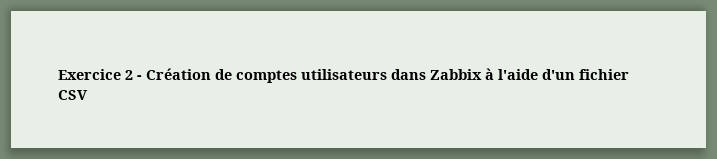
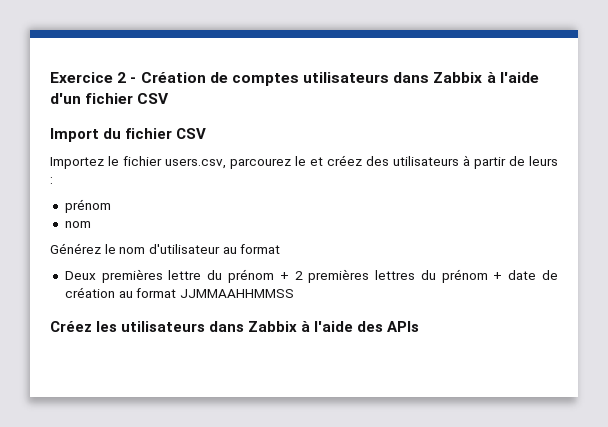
+ Import du fichier CSV
+ Importez le fichier users.csv, parcourez le et créez des utilisateurs à partir de leurs :
+ prénom
+ nom
+ Générez le nom d'utilisateur au format
+ Deux premières lettre du prénom + 2 premières lettres du prénom + date de création au format JJMMAAHHMMSS
+ Créez les utilisateurs dans Zabbix à l'aide des APIs

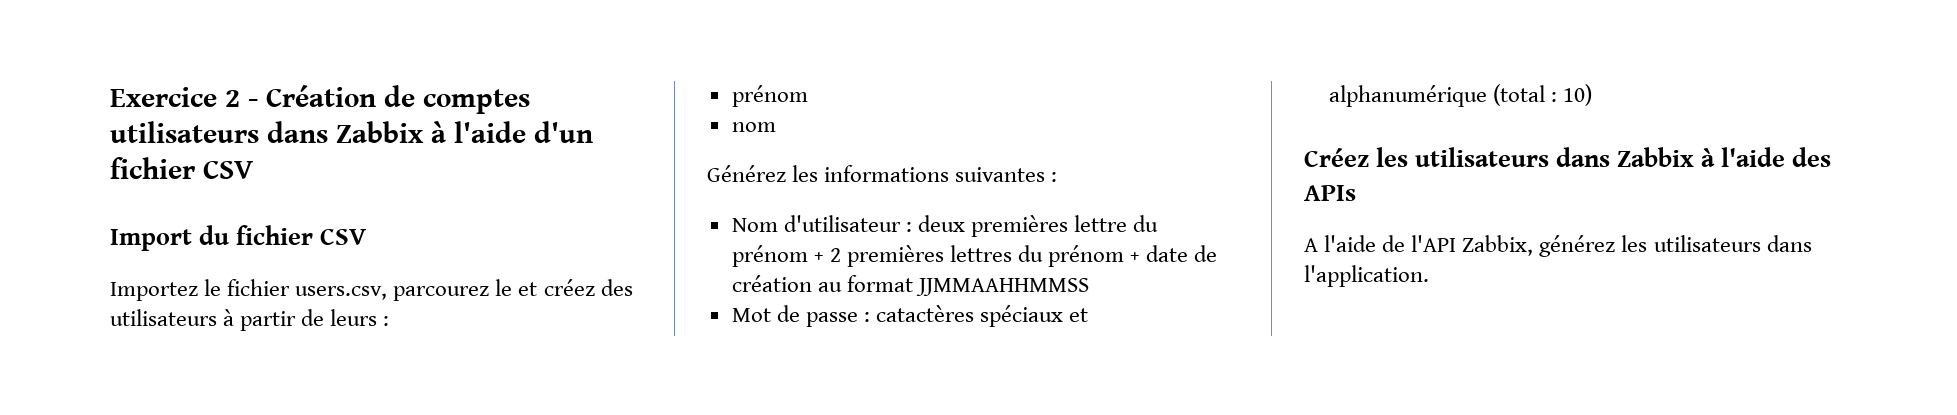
- Générez le nom d'utilisateur au format
- Deux premières lettre du prénom + 2 premières lettres du prénom + date de création au format JJMMAAHHMMSS
+ Générez les informations suivantes :
+ Nom d'utilisateur : deux premières lettre du prénom + 2 premières lettres du prénom + date de création au format JJMMAAHHMMSS
+ Mot de passe : catactères spéciaux et alphanumérique (total : 10)
+ A l'aide de l'API Zabbix, générez les utilisateurs dans l'application.

